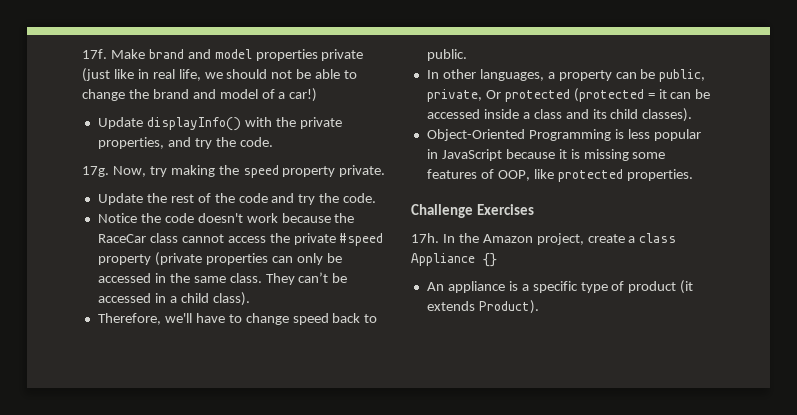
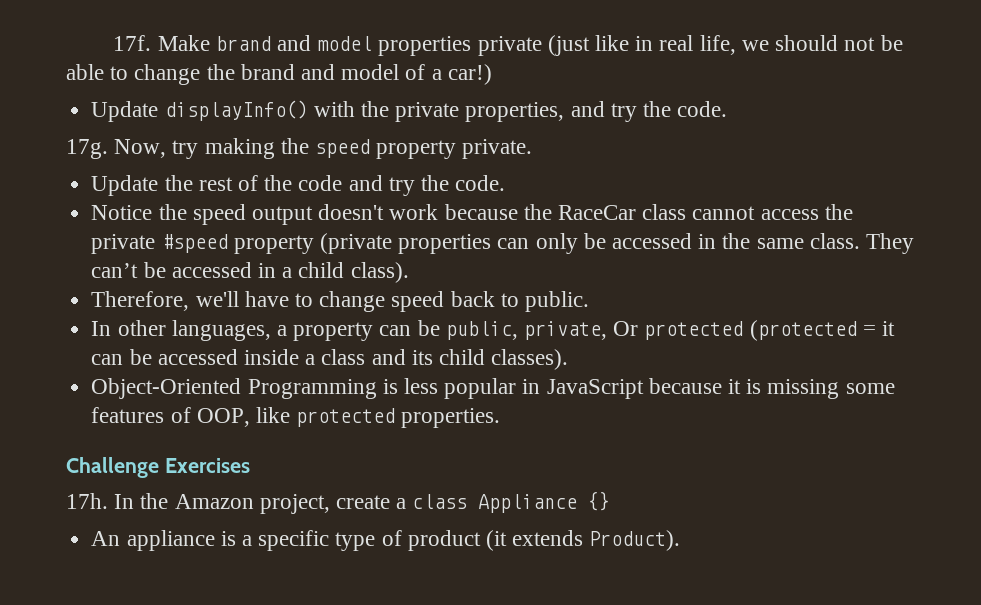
- Notice the code doesn't work because the RaceCar class cannot access the private #speed property (private properties can only be accessed in the same class.
+ Notice the speed output doesn't work because the RaceCar class cannot access the private #speed property (private properties can only be accessed in the same class.

